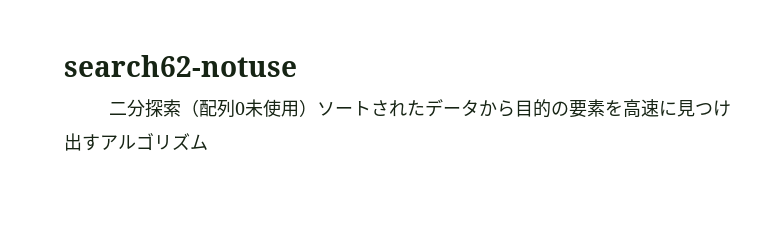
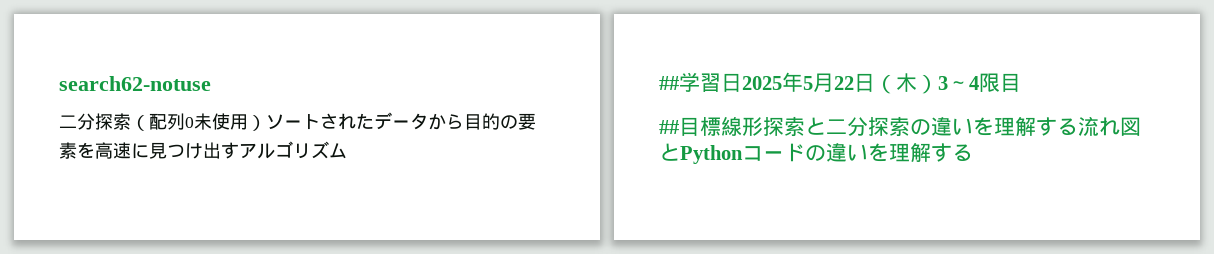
+ ##学習日2025年5月22日（木）3～4限目
+ ##目標線形探索と二分探索の違いを理解する流れ図とPythonコードの違いを理解する

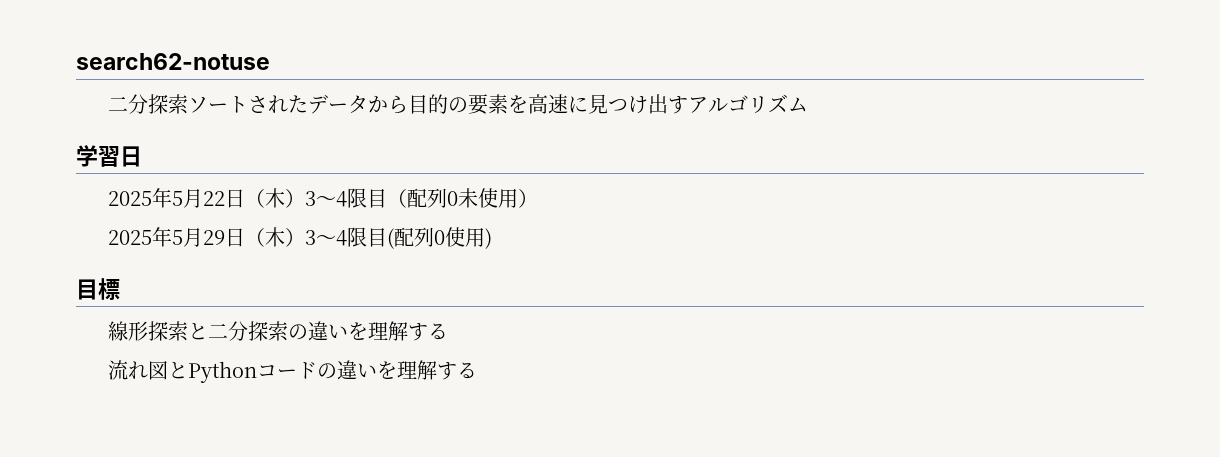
- 二分探索（配列0未使用）ソートされたデータから目的の要素を高速に見つけ出すアルゴリズム
+ 二分探索ソートされたデータから目的の要素を高速に見つけ出すアルゴリズム
- ##学習日2025年5月22日（木）3～4限目
- ##目標線形探索と二分探索の違いを理解する流れ図とPythonコードの違いを理解する
+ 学習日
+ 2025年5月22日（木）3～4限目（配列0未使用）
+ 2025年5月29日（木）3～4限目(配列0使用)
+ 目標
+ 線形探索と二分探索の違いを理解する
+ 流れ図とPythonコードの違いを理解する

